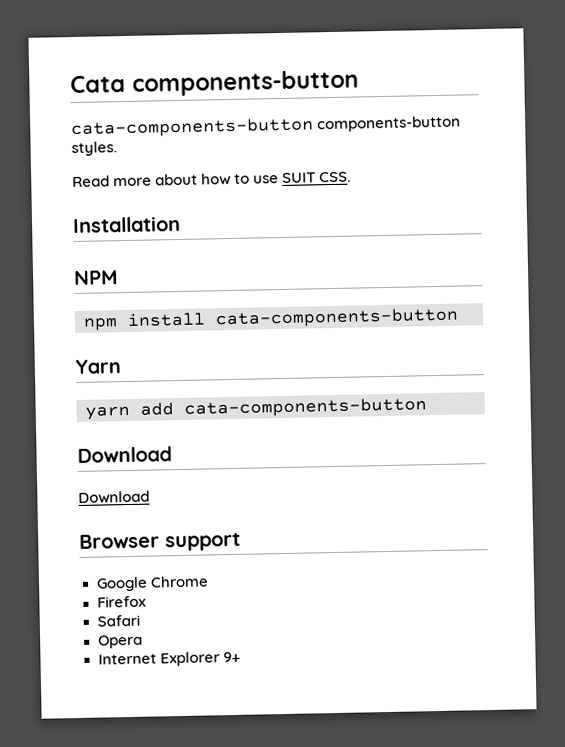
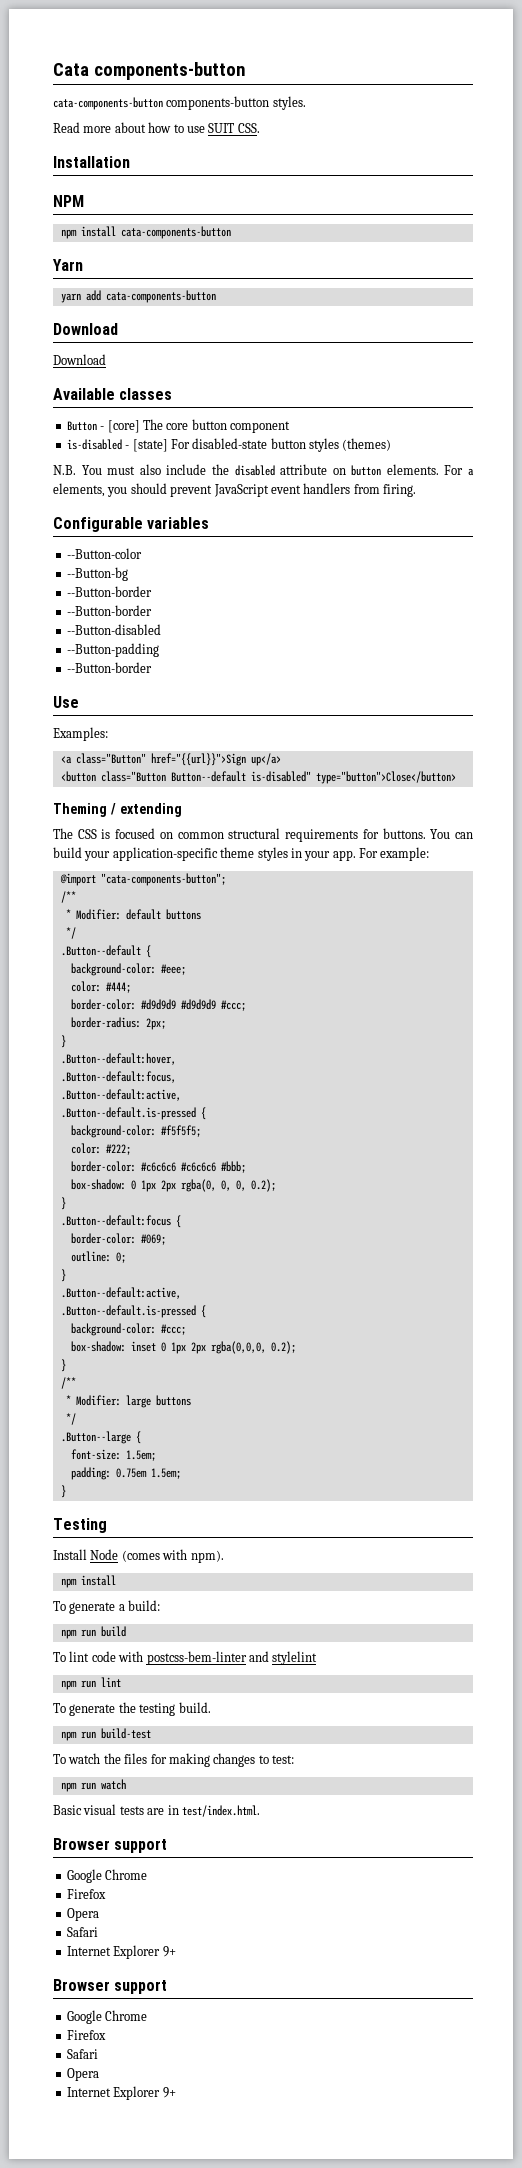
+ Available classes
+ Button - [core] The core button component
+ is-disabled - [state] For disabled-state button styles (themes)
+ N.B. You must also include the disabled attribute on button elements. For a elements, you should prevent JavaScript event handlers from firing.
+ Configurable variables
+ --Button-color
+ --Button-bg
+ --Button-border
+ --Button-border
+ --Button-disabled
+ --Button-padding
+ --Button-border
+ Use
+ Examples:
+ <a class="Button" href="{{url}}">Sign up</a>
+ <button class="Button Button--default is-disabled" type="button">Close</button>
+ Theming / extending
+ The CSS is focused on common structural requirements for buttons. You can build your application-specific theme styles in your app. For example:
+ @import "cata-components-button";
+ /**
+ * Modifier: default buttons
+ */
+ .Button--default {
+ background-color: #eee;
+ color: #444;
+ border-color: #d9d9d9 #d9d9d9 #ccc;
+ border-radius: 2px;
+ }
+ .Button--default:hover,
+ .Button--default:focus,
+ .Button--default:active,
+ .Button--default.is-pressed {
+ background-color: #f5f5f5;
+ color: #222;
+ border-color: #c6c6c6 #c6c6c6 #bbb;
+ box-shadow: 0 1px 2px rgba(0, 0, 0, 0.2);
+ }
+ .Button--default:focus {
+ border-color: #069;
+ outline: 0;
+ }
+ .Button--default:active,
+ .Button--default.is-pressed {
+ background-color: #ccc;
+ box-shadow: inset 0 1px 2px rgba(0,0,0, 0.2);
+ }
+ /**
+ * Modifier: large buttons
+ */
+ .Button--large {
+ font-size: 1.5em;
+ padding: 0.75em 1.5em;
+ }
+ Testing
+ Install Node (comes with npm).
+ npm install
+ To generate a build:
+ npm run build
+ To lint code with postcss-bem-linter and stylelint
+ npm run lint
+ To generate the testing build.
+ npm run build-test
+ To watch the files for making changes to test:
+ npm run watch
+ Basic visual tests are in test/index.html.
+ Browser support
+ Google Chrome
+ Firefox
+ Opera
+ Safari
+ Internet Explorer 9+

